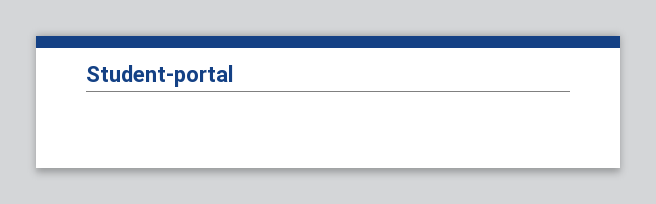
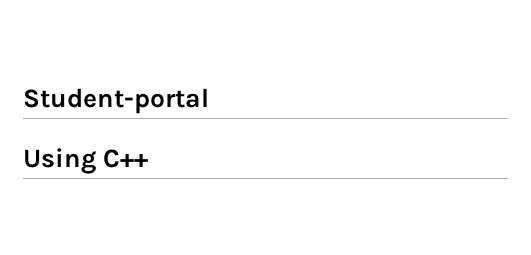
+ Using C++

